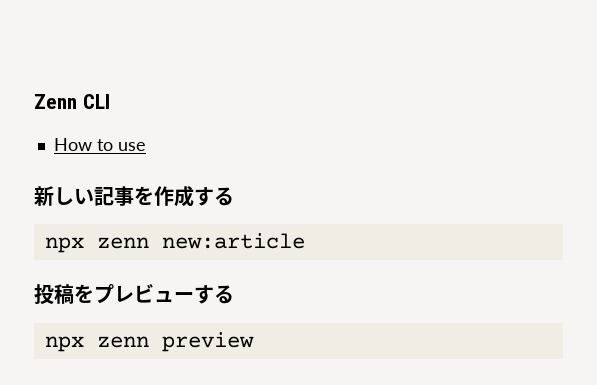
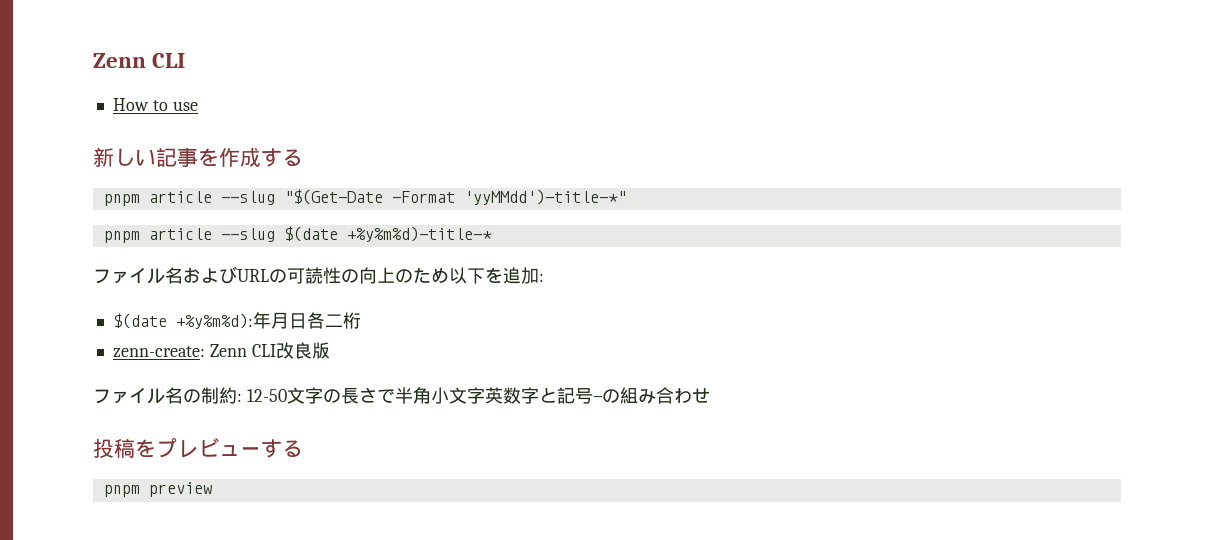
- npx zenn new:article
+ pnpm article --slug "$(Get-Date -Format 'yyMMdd')-title-*"
+ pnpm article --slug $(date +%y%m%d)-title-*
+ ファイル名およびURLの可読性の向上のため以下を追加:
+ $(date +%y%m%d):年月日各二桁
+ zenn-create: Zenn CLI改良版
+ ファイル名の制約: 12-50文字の長さで半角小文字英数字と記号-の組み合わせ
- npx zenn preview
+ pnpm preview

